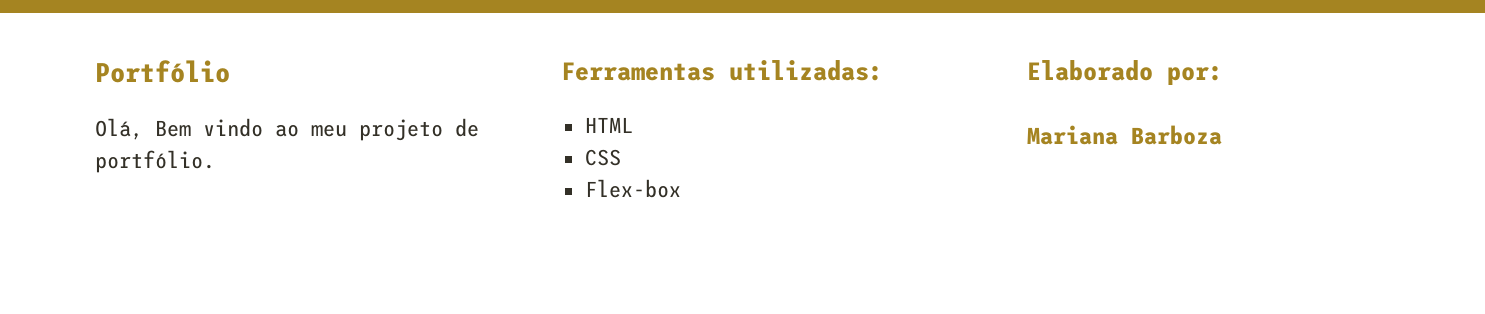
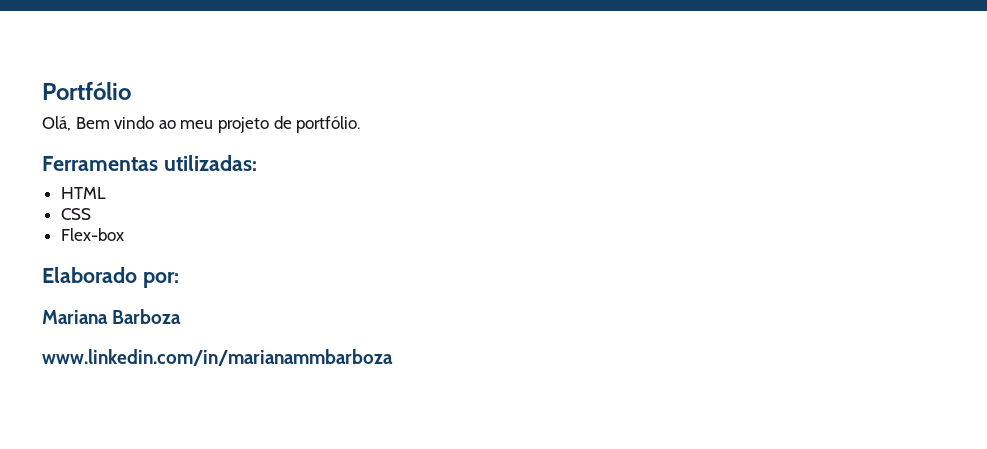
+ www.linkedin.com/in/marianammbarboza

